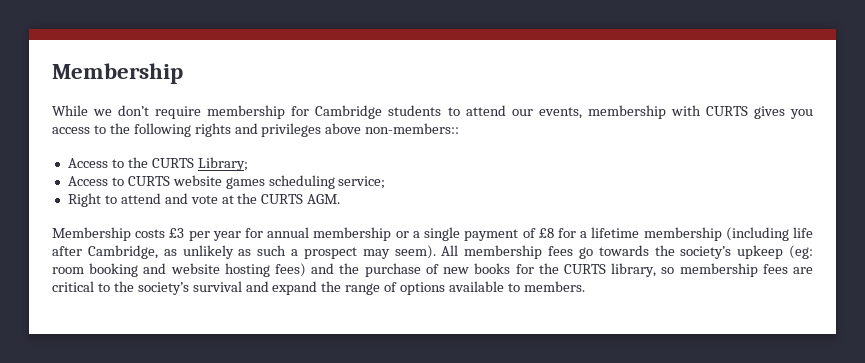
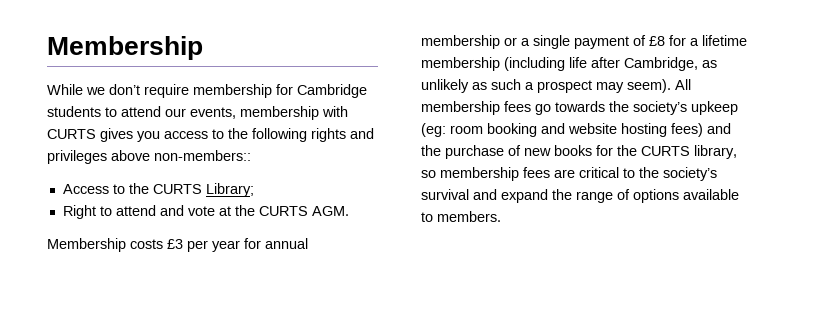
- Access to CURTS website games scheduling service;

